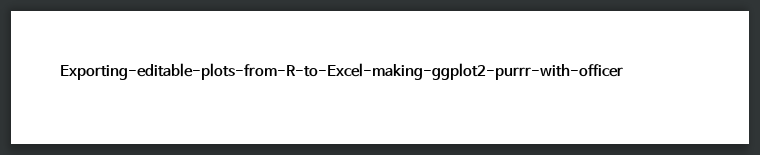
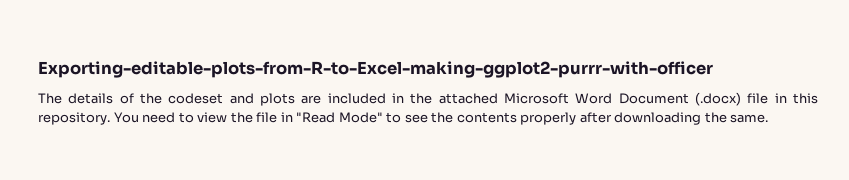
+ The details of the codeset and plots are included in the attached Microsoft Word Document (.docx) file in this repository. You need to view the file in "Read Mode" to see the contents properly after downloading the same.

